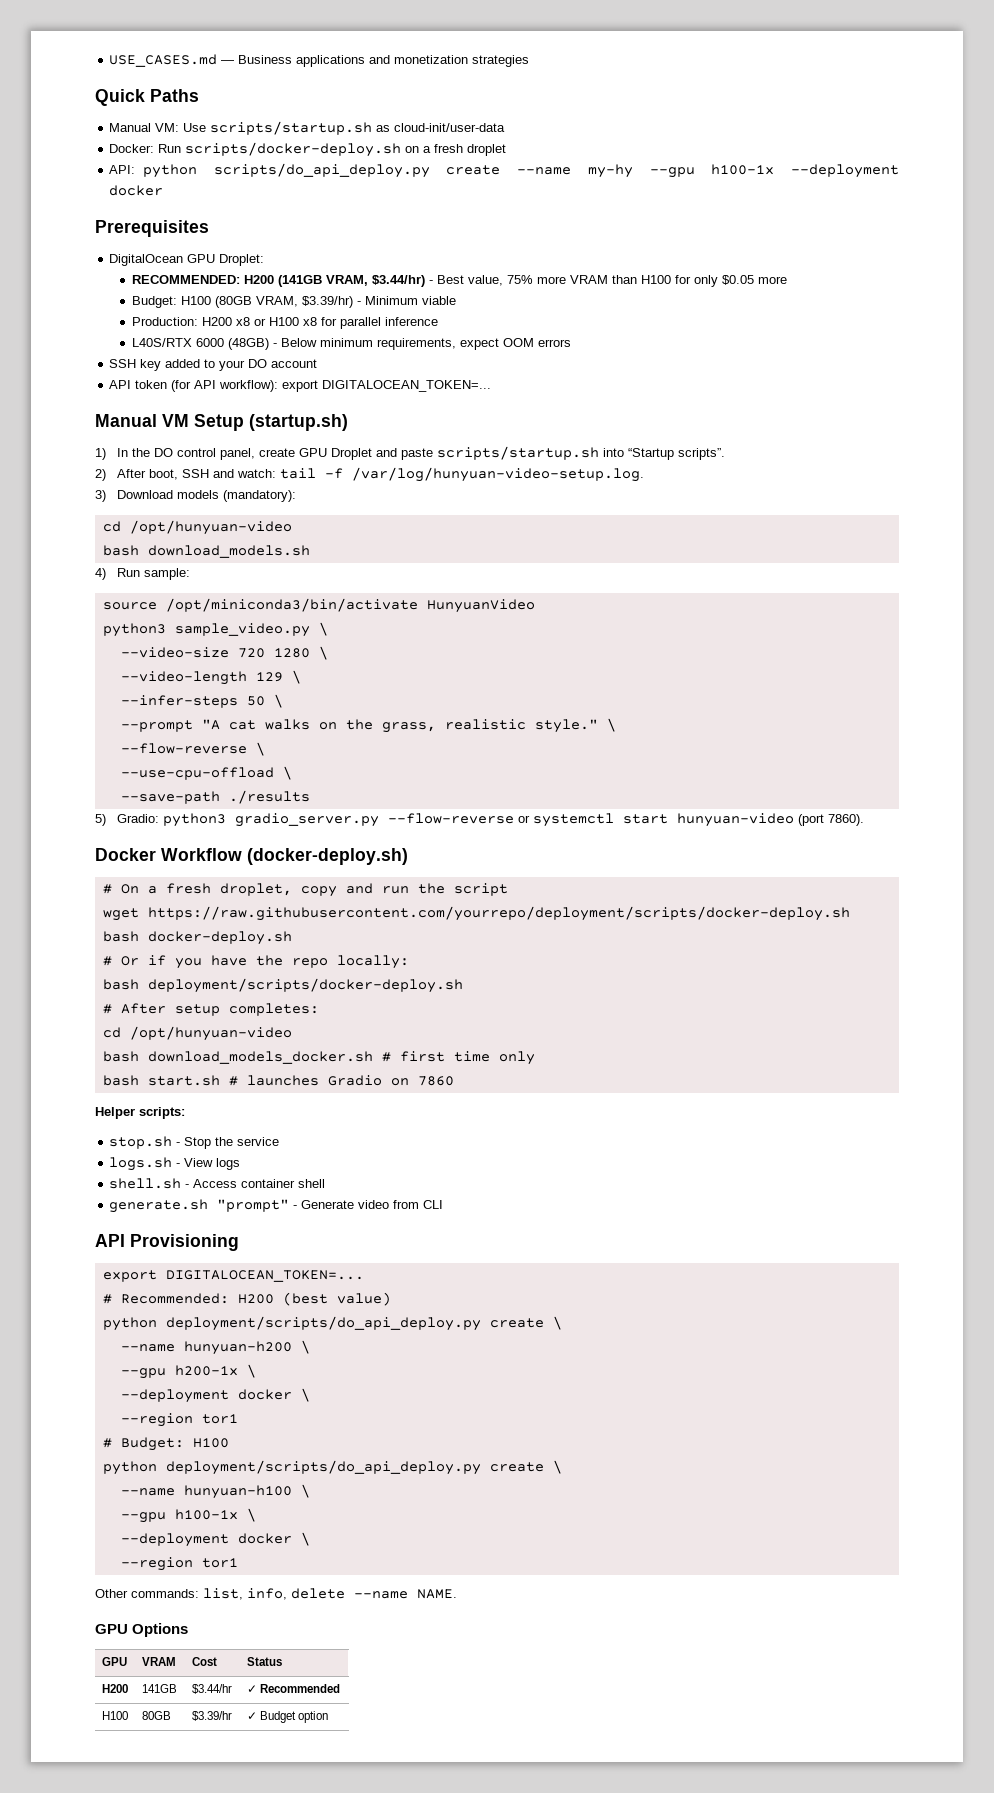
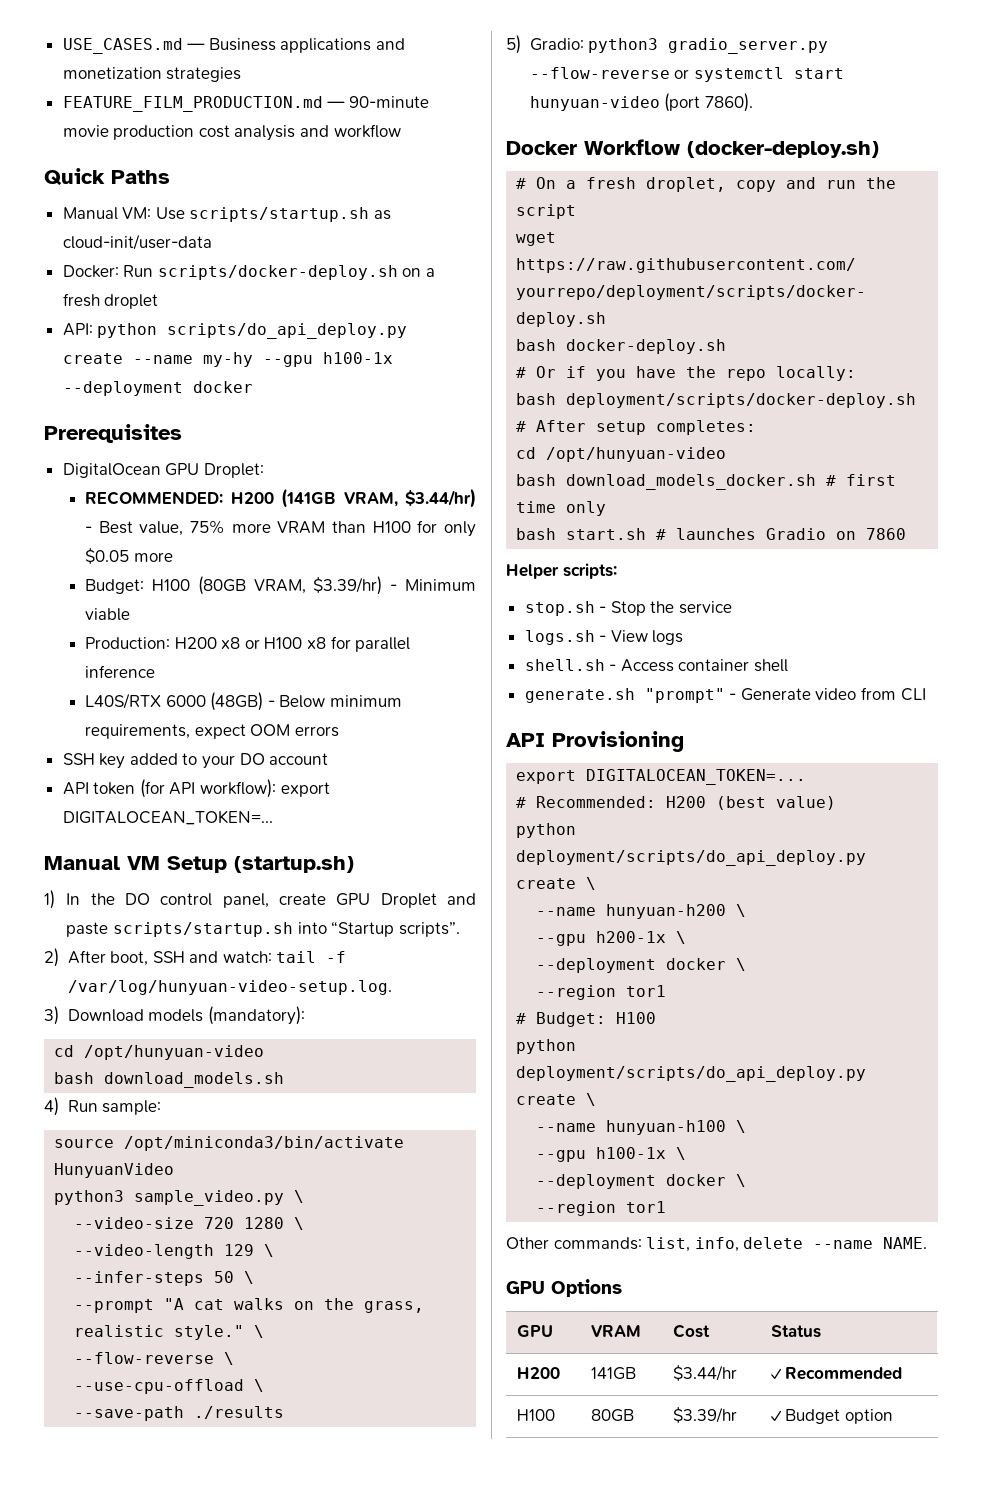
+ FEATURE_FILM_PRODUCTION.md — 90-minute movie production cost analysis and workflow

